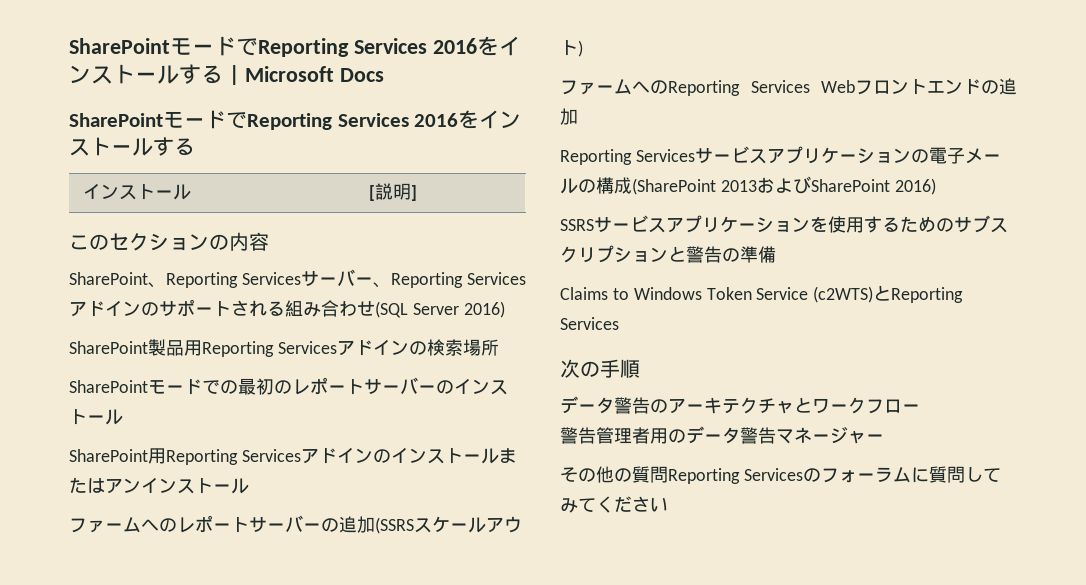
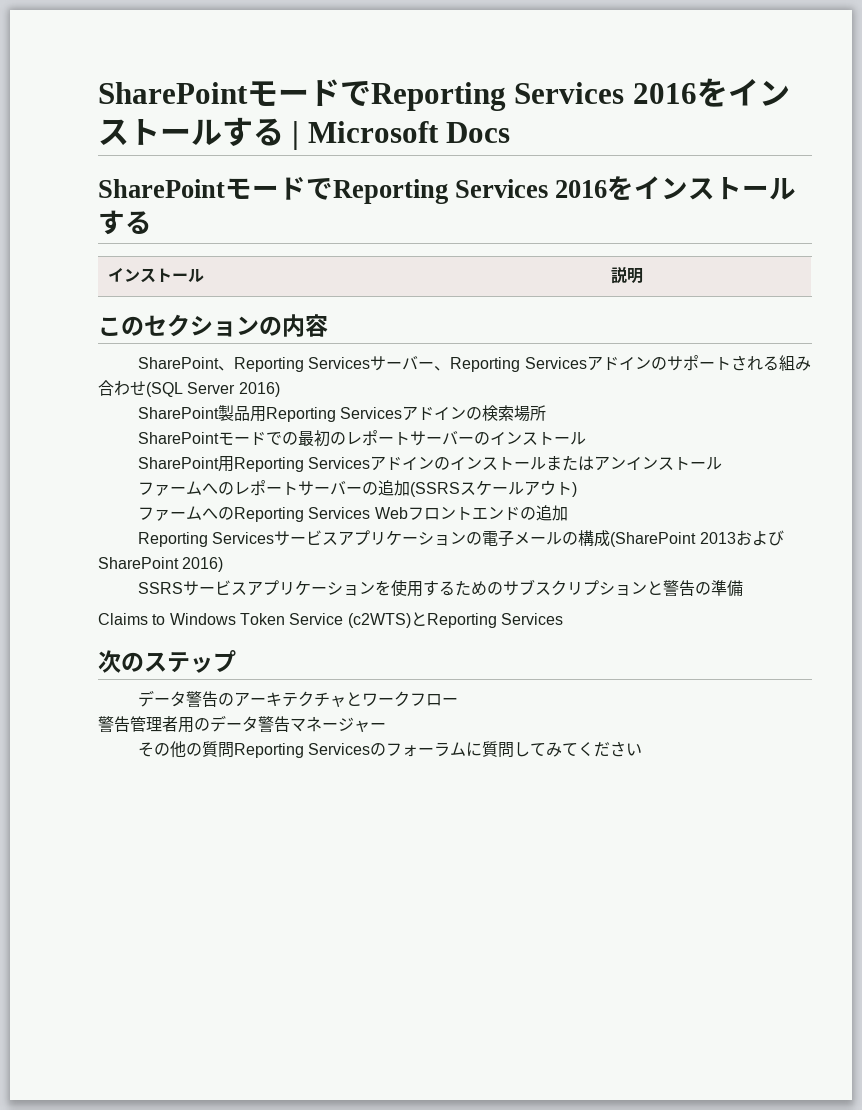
- インストール | [説明]
+ インストール | 説明
- 次の手順
+ 次のステップ

